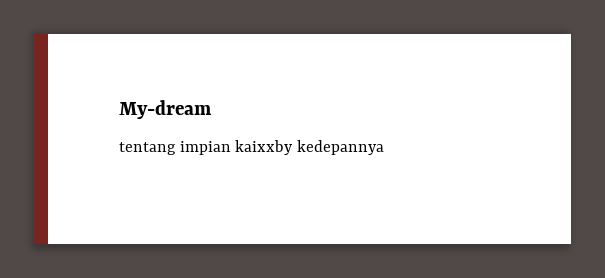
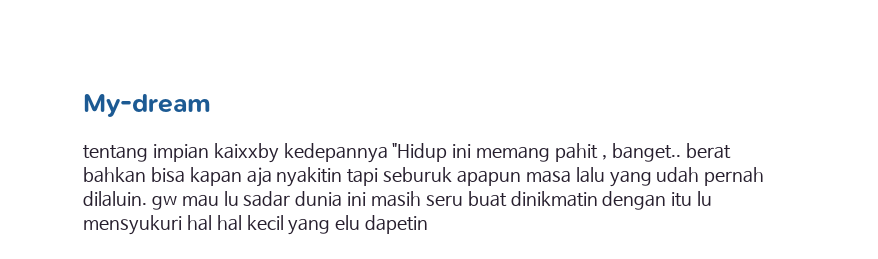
- tentang impian kaixxby kedepannya
+ tentang impian kaixxby kedepannya "Hidup ini memang pahit , banget.. berat bahkan bisa kapan aja nyakitin tapi seburuk apapun masa lalu yang udah pernah dilaluin. gw mau lu sadar dunia ini masih seru buat dinikmatin dengan itu lu mensyukuri hal hal kecil yang elu dapetin

